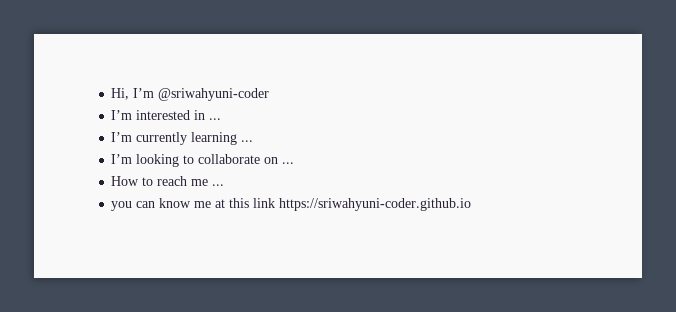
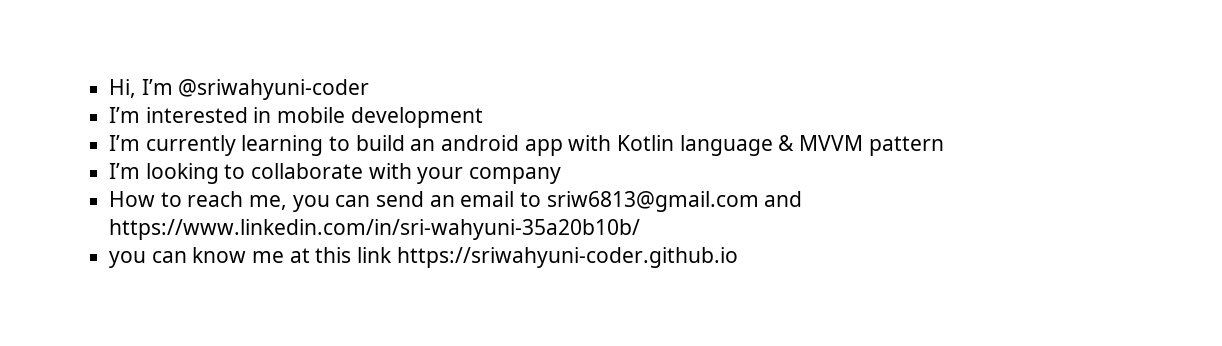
- I’m interested in ...
+ I’m interested in mobile development
- I’m currently learning ...
+ I’m currently learning to build an android app with Kotlin language & MVVM pattern
- I’m looking to collaborate on ...
+ I’m looking to collaborate with your company
- How to reach me ...
+ How to reach me, you can send an email to sriw6813@gmail.com and https://www.linkedin.com/in/sri-wahyuni-35a20b10b/

